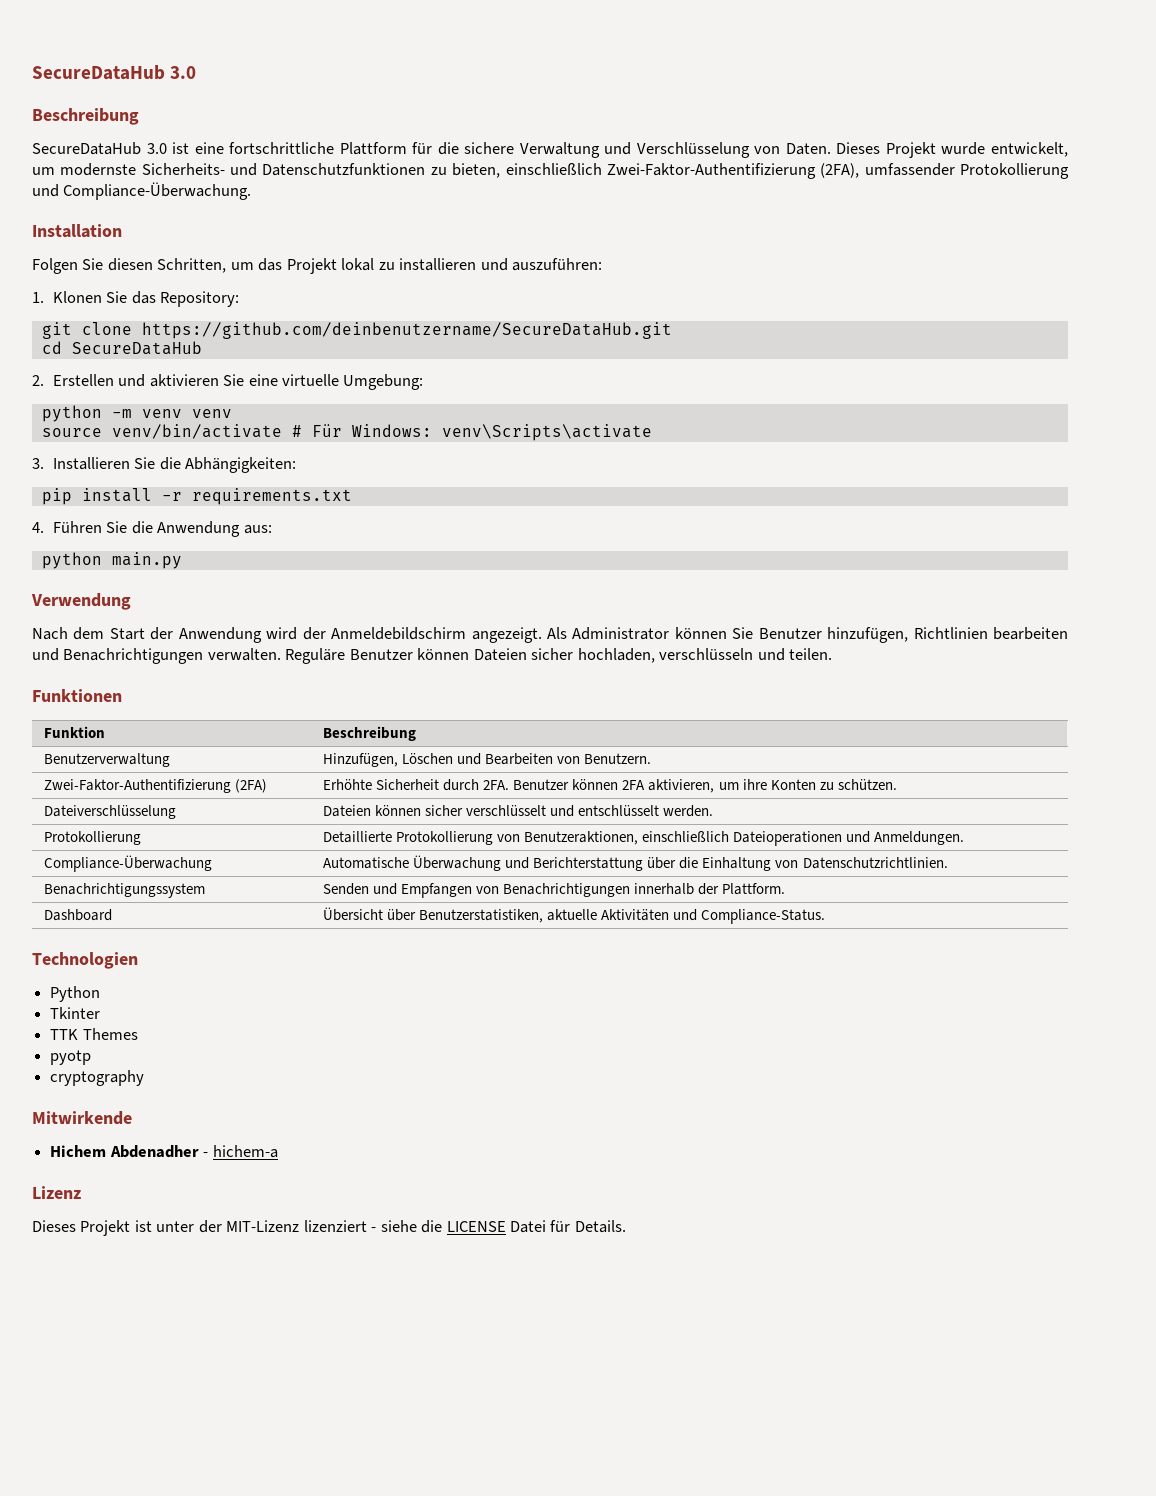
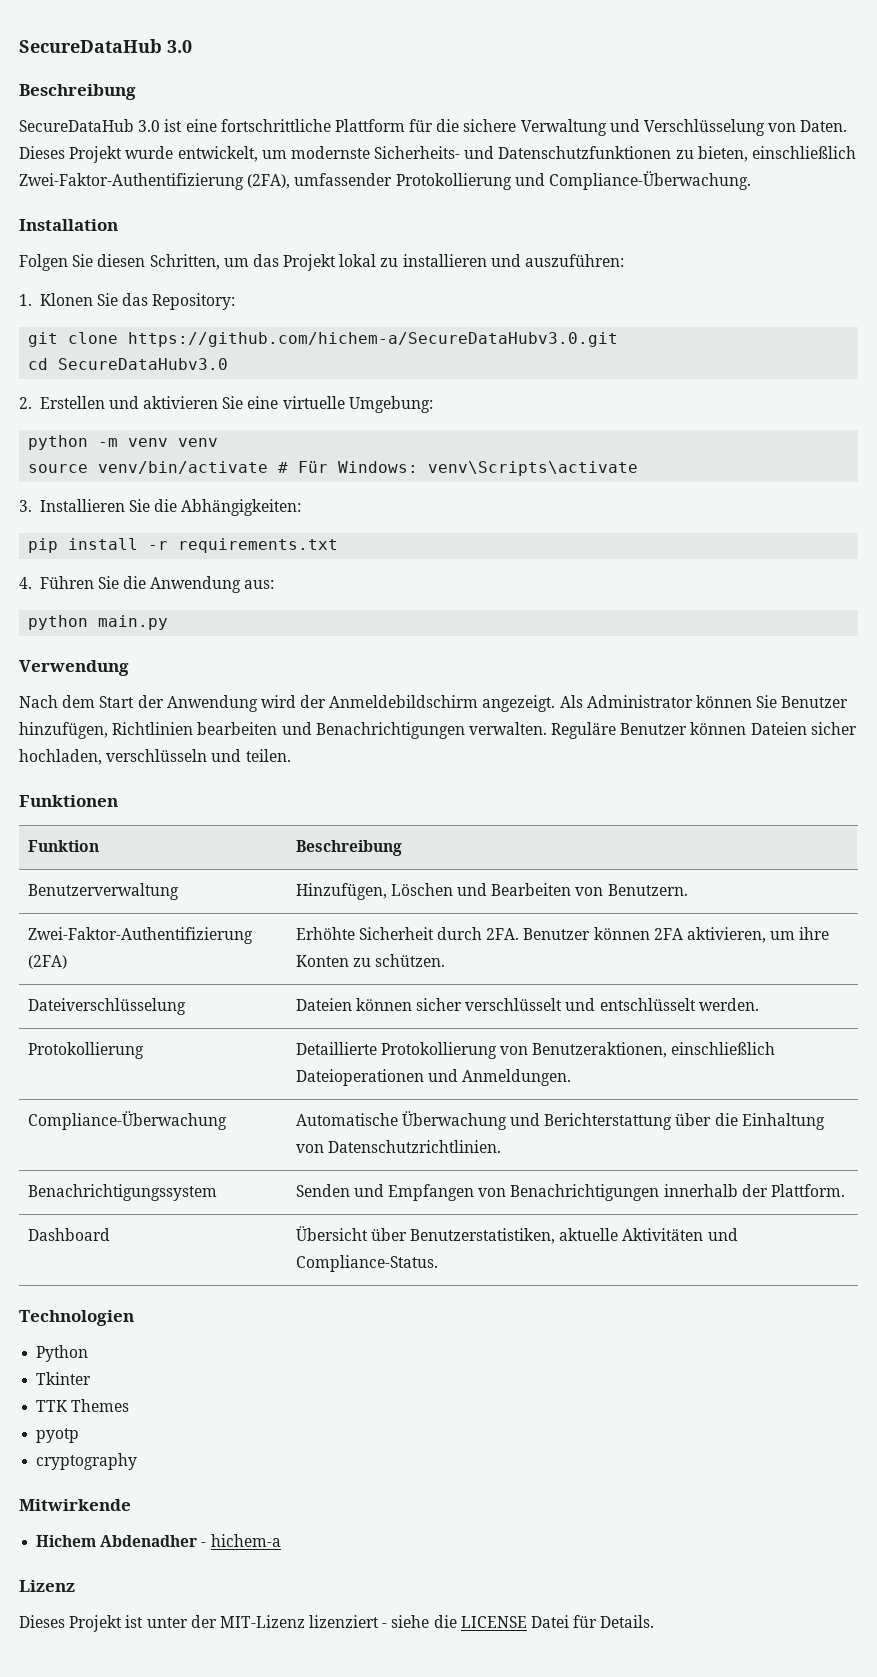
- git clone https://github.com/deinbenutzername/SecureDataHub.git
+ git clone https://github.com/hichem-a/SecureDataHubv3.0.git
- cd SecureDataHub
+ cd SecureDataHubv3.0

